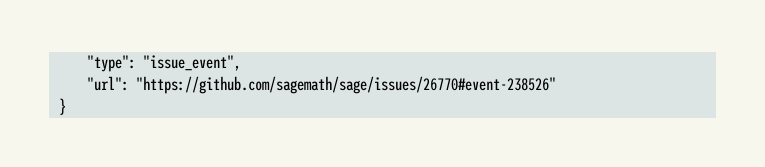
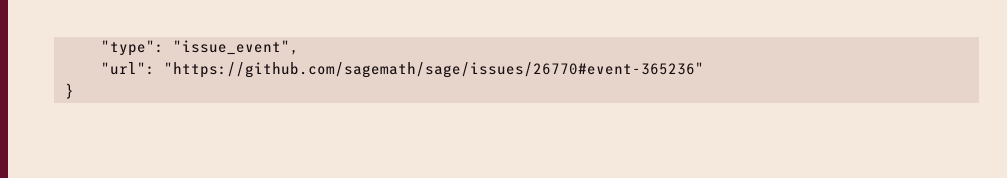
- "url": "https://github.com/sagemath/sage/issues/26770#event-238526"
+ "url": "https://github.com/sagemath/sage/issues/26770#event-365236"

